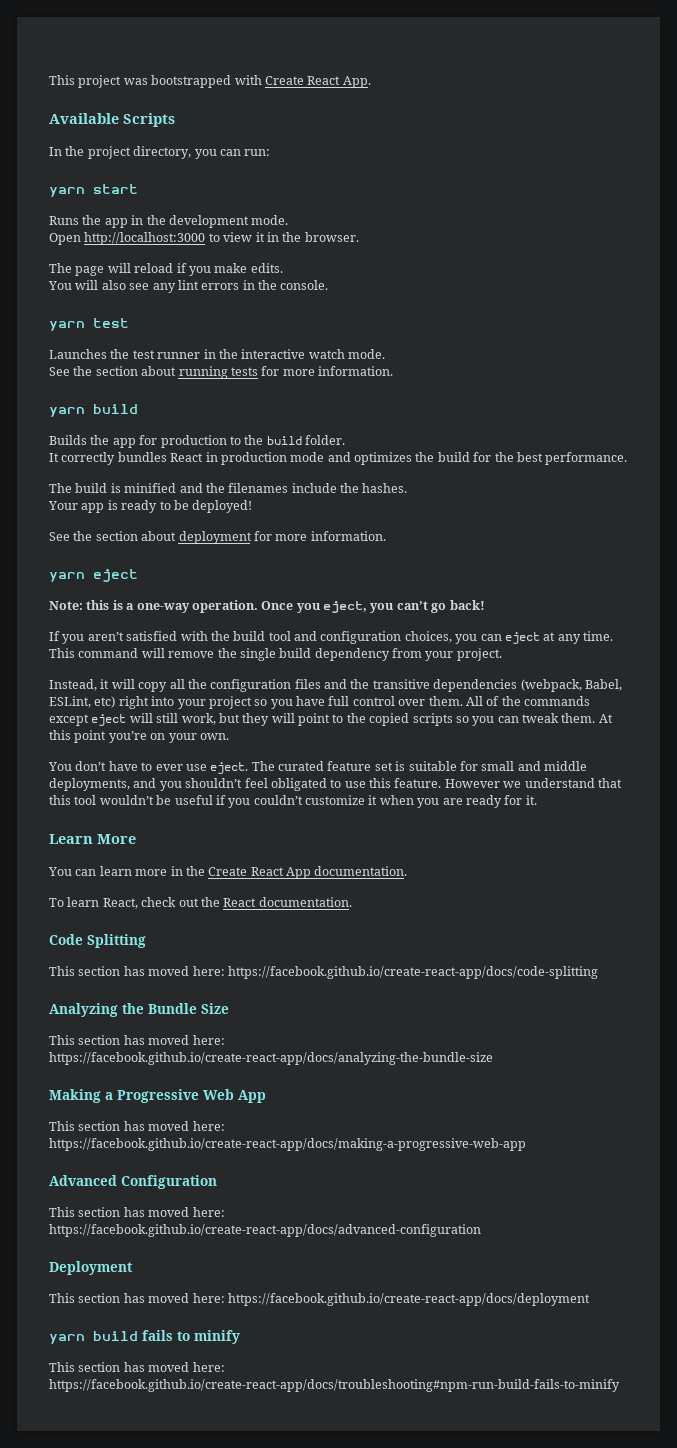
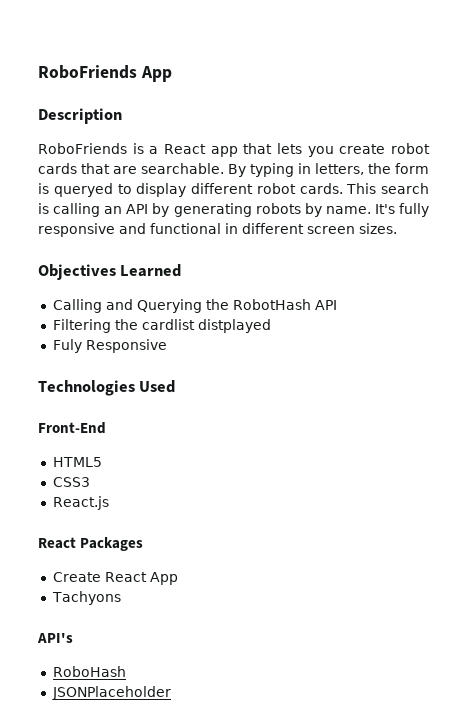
- This project was bootstrapped with Create React App.
- Available Scripts
- In the project directory, you can run:
- yarn start
- Runs the app in the development mode.
- Open http://localhost:3000 to view it in the browser.
- The page will reload if you make edits.
- You will also see any lint errors in the console.
- yarn test
- Launches the test runner in the interactive watch mode.
- See the section about running tests for more information.
- yarn build
- Builds the app for production to the build folder.
- It correctly bundles React in production mode and optimizes the build for the best performance.
- The build is minified and the filenames include the hashes.
- Your app is ready to be deployed!
- See the section about deployment for more information.
- yarn eject
- Note: this is a one-way operation. Once you eject, you can’t go back!
- If you aren’t satisfied with the build tool and configuration choices, you can eject at any time. This command will remove the single build dependency from your project.
- Instead, it will copy all the configuration files and the transitive dependencies (webpack, Babel, ESLint, etc) right into your project so you have full control over them. All of the commands except eject will still work, but they will point to the copied scripts so you can tweak them. At this point you’re on your own.
- You don’t have to ever use eject. The curated feature set is suitable for small and middle deployments, and you shouldn’t feel obligated to use this feature. However we understand that this tool wouldn’t be useful if you couldn’t customize it when you are ready for it.
- Learn More
- You can learn more in the Create React App documentation.
- To learn React, check out the React documentation.
- Code Splitting
- This section has moved here: https://facebook.github.io/create-react-app/docs/code-splitting
- Analyzing the Bundle Size
- This section has moved here: https://facebook.github.io/create-react-app/docs/analyzing-the-bundle-size
- Making a Progressive Web App
- This section has moved here: https://facebook.github.io/create-react-app/docs/making-a-progressive-web-app
- Advanced Configuration
- This section has moved here: https://facebook.github.io/create-react-app/docs/advanced-configuration
- Deployment
- This section has moved here: https://facebook.github.io/create-react-app/docs/deployment
- yarn build fails to minify
- This section has moved here: https://facebook.github.io/create-react-app/docs/troubleshooting#npm-run-build-fails-to-minify
+ RoboFriends App
+ Description
+ RoboFriends is a React app that lets you create robot cards that are searchable. By typing in letters, the form is queryed to display different robot cards. This search is calling an API by generating robots by name. It's fully responsive and functional in different screen sizes.
+ Objectives Learned
+ Calling and Querying the RobotHash API
+ Filtering the cardlist distplayed
+ Fuly Responsive
+ Technologies Used
+ Front-End
+ HTML5
+ CSS3
+ React.js
+ React Packages
+ Create React App
+ Tachyons
+ API's
+ RoboHash
+ JSONPlaceholder

